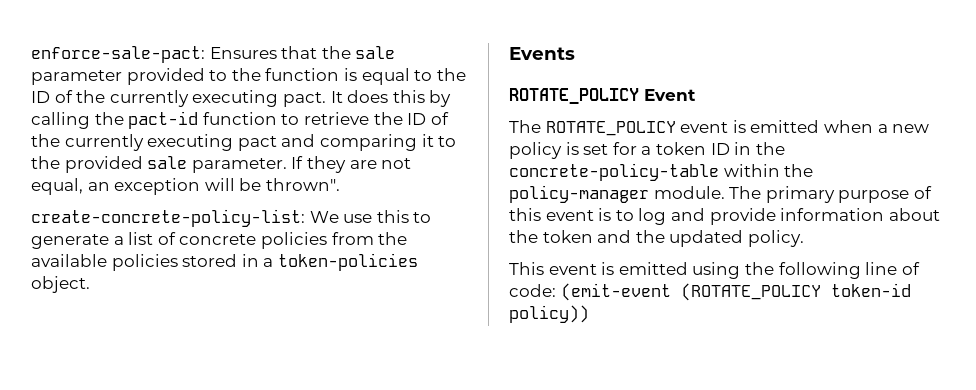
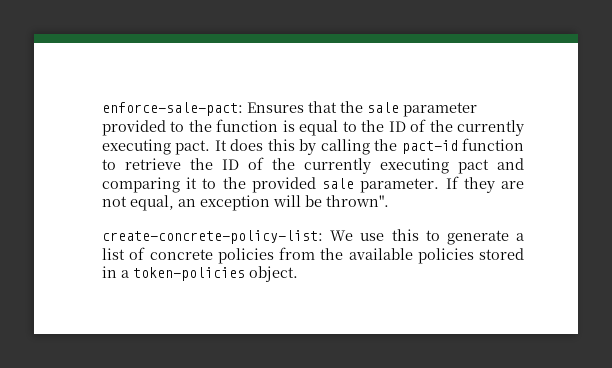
- Events
- ROTATE_POLICY Event
- The ROTATE_POLICY event is emitted when a new policy is set for a token ID in the concrete-policy-table within the policy-manager module. The primary purpose of this event is to log and provide information about the token and the updated policy.
- This event is emitted using the following line of code: (emit-event (ROTATE_POLICY token-id policy))

